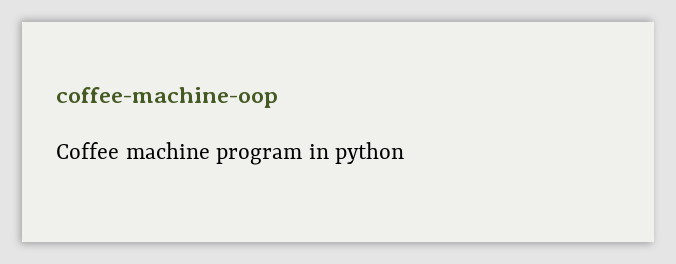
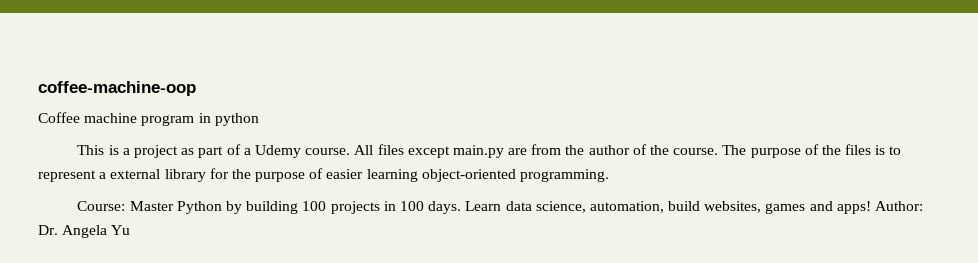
+ This is a project as part of a Udemy course. All files except main.py are from the author of the course. The purpose of the files is to represent a external library for the purpose of easier learning object-oriented programming.
+ Course: Master Python by building 100 projects in 100 days. Learn data science, automation, build websites, games and apps! Author: Dr. Angela Yu

